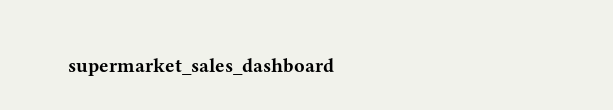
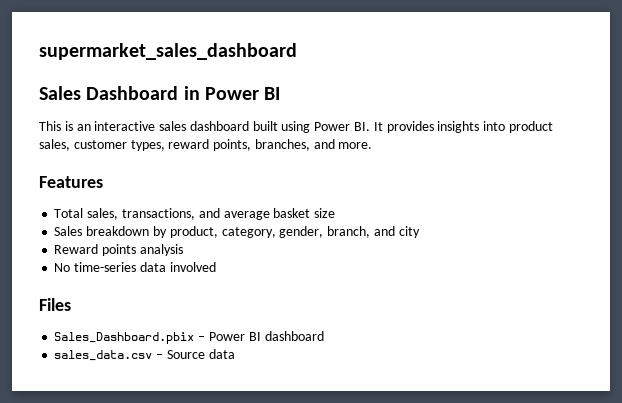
+ Sales Dashboard in Power BI
+ This is an interactive sales dashboard built using Power BI. It provides insights into product sales, customer types, reward points, branches, and more.
+ Features
+ Total sales, transactions, and average basket size
+ Sales breakdown by product, category, gender, branch, and city
+ Reward points analysis
+ No time-series data involved
+ Files
+ Sales_Dashboard.pbix – Power BI dashboard
+ sales_data.csv – Source data

